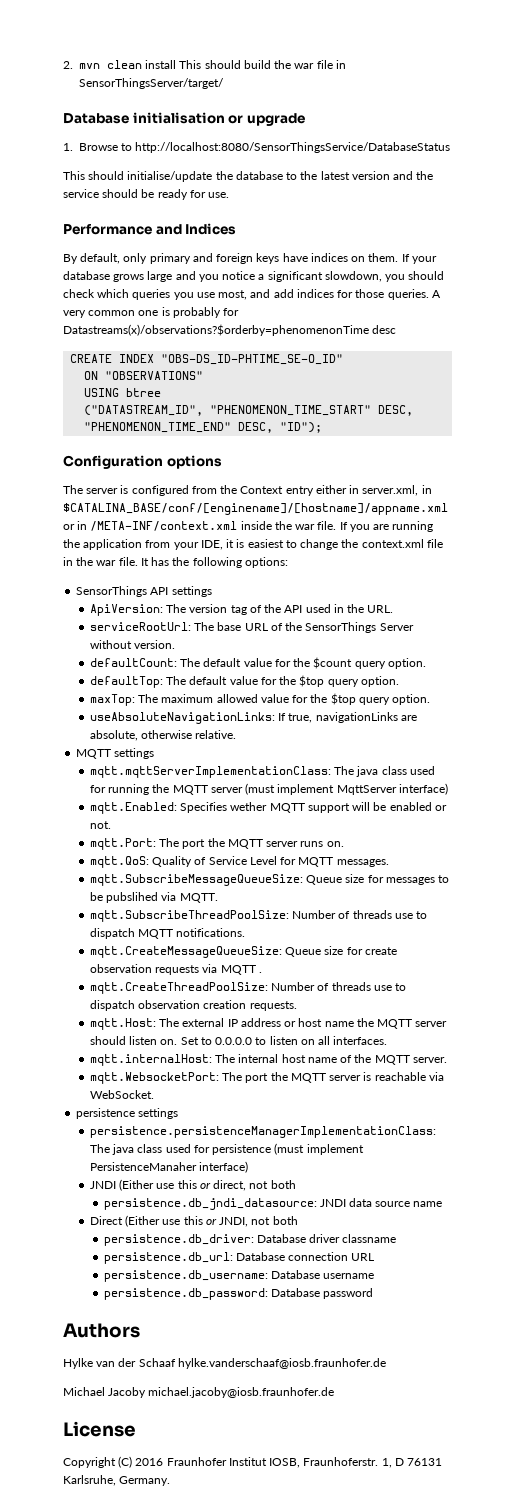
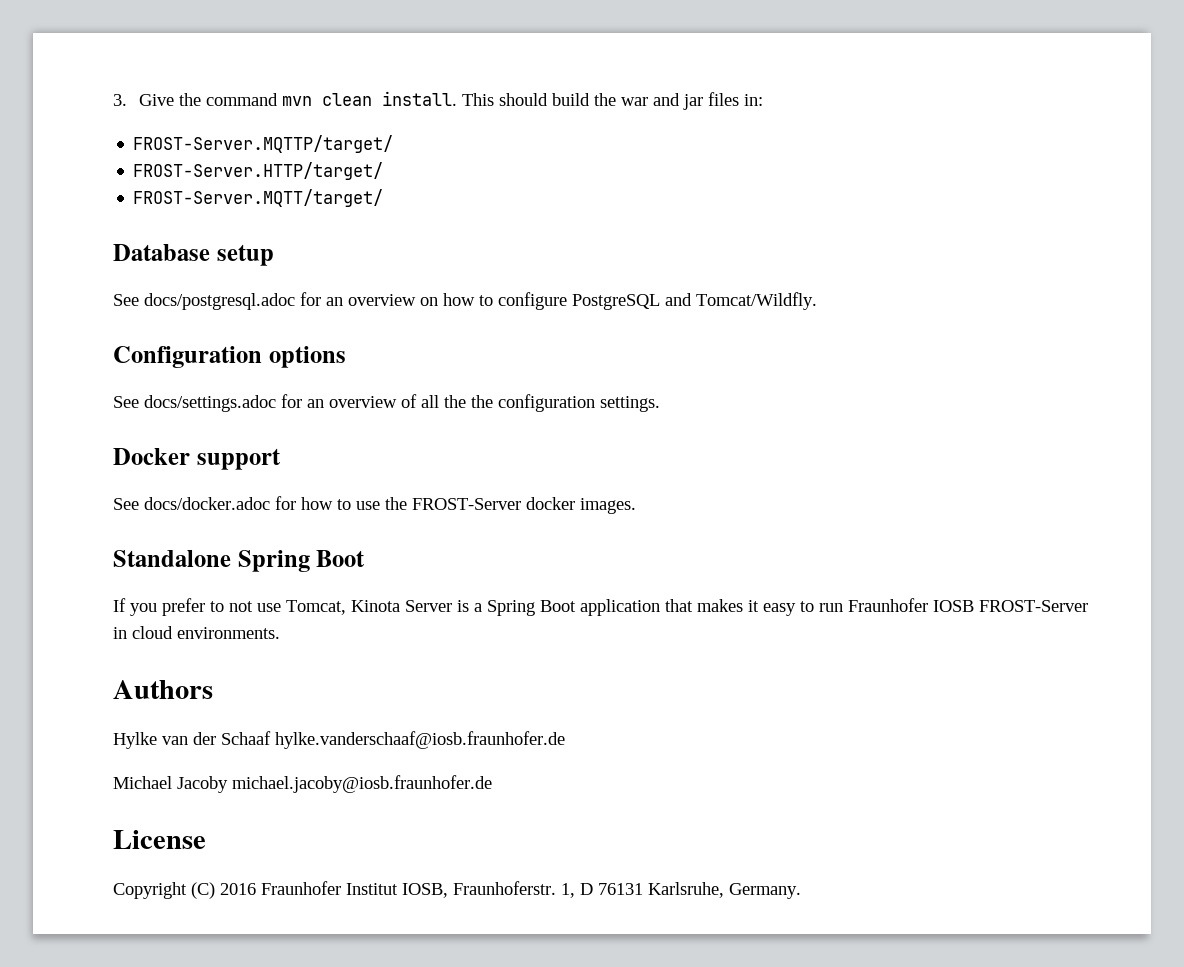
- 2. mvn clean install This should build the war file in SensorThingsServer/target/
- Database initialisation or upgrade
- 1. Browse to http://localhost:8080/SensorThingsService/DatabaseStatus
- This should initialise/update the database to the latest version and the service should be ready for use.
- Performance and Indices
- By default, only primary and foreign keys have indices on them. If your database grows large and you notice a significant slowdown, you should check which queries you use most, and add indices for those queries. A very common one is probably for Datastreams(x)/observations?$orderby=phenomenonTime desc
- CREATE INDEX "OBS-DS_ID-PHTIME_SE-O_ID"
- ON "OBSERVATIONS"
- USING btree
- ("DATASTREAM_ID", "PHENOMENON_TIME_START" DESC, "PHENOMENON_TIME_END" DESC, "ID");
+ 3. Give the command mvn clean install. This should build the war and jar files in:
+ FROST-Server.MQTTP/target/
+ FROST-Server.HTTP/target/
+ FROST-Server.MQTT/target/
+ Database setup
+ See docs/postgresql.adoc for an overview on how to configure PostgreSQL and Tomcat/Wildfly.
  Configuration options
- The server is configured from the Context entry either in server.xml, in $CATALINA_BASE/conf/[enginename]/[hostname]/appname.xml or in /META-INF/context.xml inside the war file. If you are running the application from your IDE, it is easiest to change the context.xml file in the war file. It has the following options:
- SensorThings API settings
- ApiVersion: The version tag of the API used in the URL.
- serviceRootUrl: The base URL of the SensorThings Server without version.
- defaultCount: The default value for the $count query option.
- defaultTop: The default value for the $top query option.
- maxTop: The maximum allowed value for the $top query option.
- useAbsoluteNavigationLinks: If true, navigationLinks are absolute, otherwise relative.
- MQTT settings
- mqtt.mqttServerImplementationClass: The java class used for running the MQTT server (must implement MqttServer interface)
- mqtt.Enabled: Specifies wether MQTT support will be enabled or not.
- mqtt.Port: The port the MQTT server runs on.
- mqtt.QoS: Quality of Service Level for MQTT messages.
- mqtt.SubscribeMessageQueueSize: Queue size for messages to be pubslihed via MQTT.
- mqtt.SubscribeThreadPoolSize: Number of threads use to dispatch MQTT notifications.
- mqtt.CreateMessageQueueSize: Queue size for create observation requests via MQTT .
- mqtt.CreateThreadPoolSize: Number of threads use to dispatch observation creation requests.
- mqtt.Host: The external IP address or host name the MQTT server should listen on. Set to 0.0.0.0 to listen on all interfaces.
- mqtt.internalHost: The internal host name of the MQTT server.
- mqtt.WebsocketPort: The port the MQTT server is reachable via WebSocket.
- persistence settings
- persistence.persistenceManagerImplementationClass: The java class used for persistence (must implement PersistenceManaher interface)
- JNDI (Either use this or direct, not both
- persistence.db_jndi_datasource: JNDI data source name
- Direct (Either use this or JNDI, not both
- persistence.db_driver: Database driver classname
- persistence.db_url: Database connection URL
- persistence.db_username: Database username
- persistence.db_password: Database password
+ See docs/settings.adoc for an overview of all the the configuration settings.
+ Docker support
+ See docs/docker.adoc for how to use the FROST-Server docker images.
+ Standalone Spring Boot
+ If you prefer to not use Tomcat, Kinota Server is a Spring Boot application that makes it easy to run Fraunhofer IOSB FROST-Server in cloud environments.

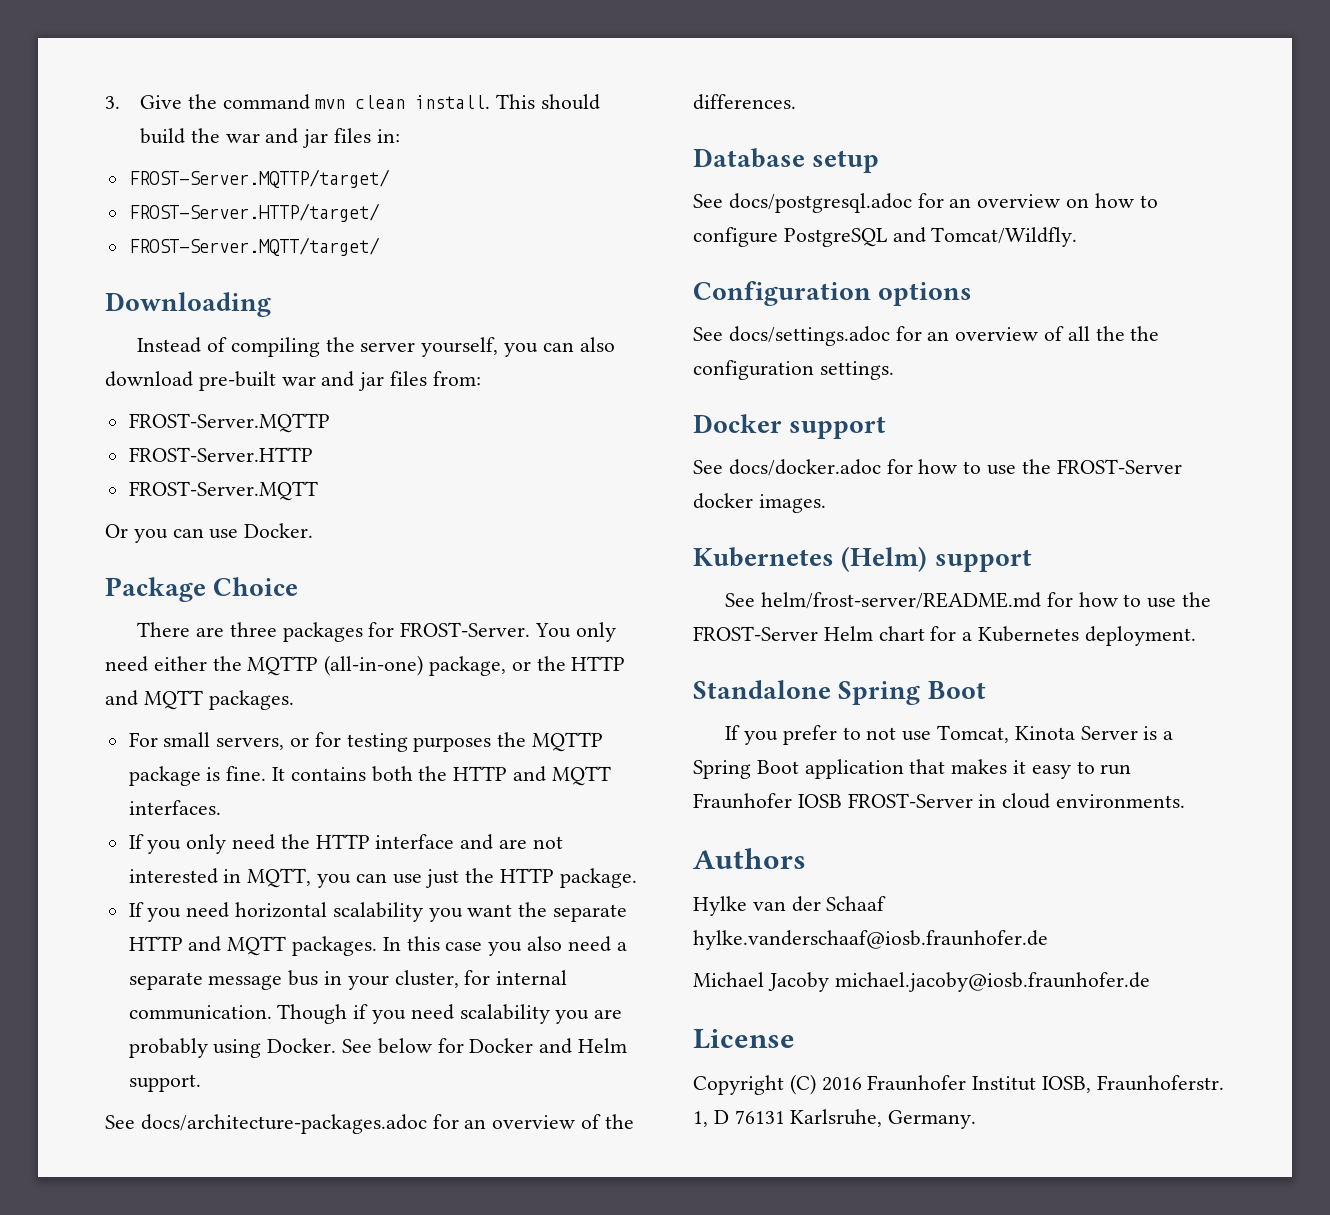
+ Downloading
+ Instead of compiling the server yourself, you can also download pre-built war and jar files from:
+ FROST-Server.MQTTP
+ FROST-Server.HTTP
+ FROST-Server.MQTT
+ Or you can use Docker.
+ Package Choice
+ There are three packages for FROST-Server. You only need either the MQTTP (all-in-one) package, or the HTTP and MQTT packages.
+ For small servers, or for testing purposes the MQTTP package is fine. It contains both the HTTP and MQTT interfaces.
+ If you only need the HTTP interface and are not interested in MQTT, you can use just the HTTP package.
+ If you need horizontal scalability you want the separate HTTP and MQTT packages. In this case you also need a separate message bus in your cluster, for internal communication. Though if you need scalability you are probably using Docker. See below for Docker and Helm support.
+ See docs/architecture-packages.adoc for an overview of the differences.
+ Kubernetes (Helm) support
+ See helm/frost-server/README.md for how to use the FROST-Server Helm chart for a Kubernetes deployment.

